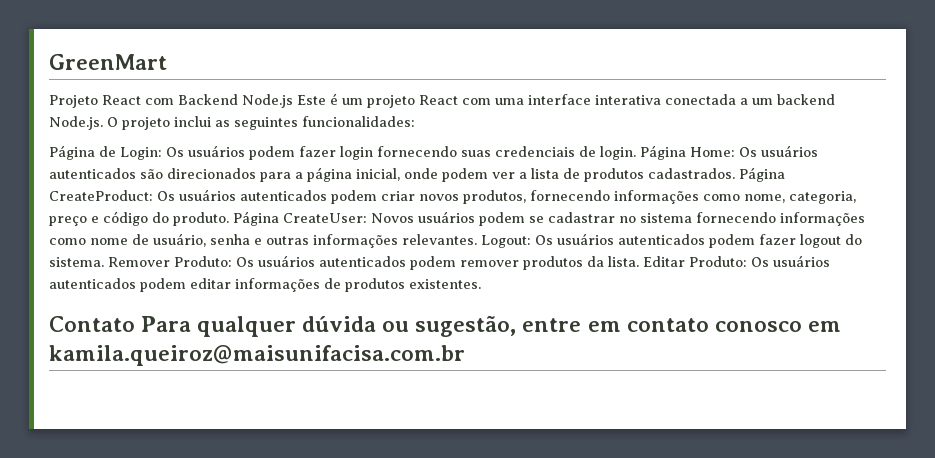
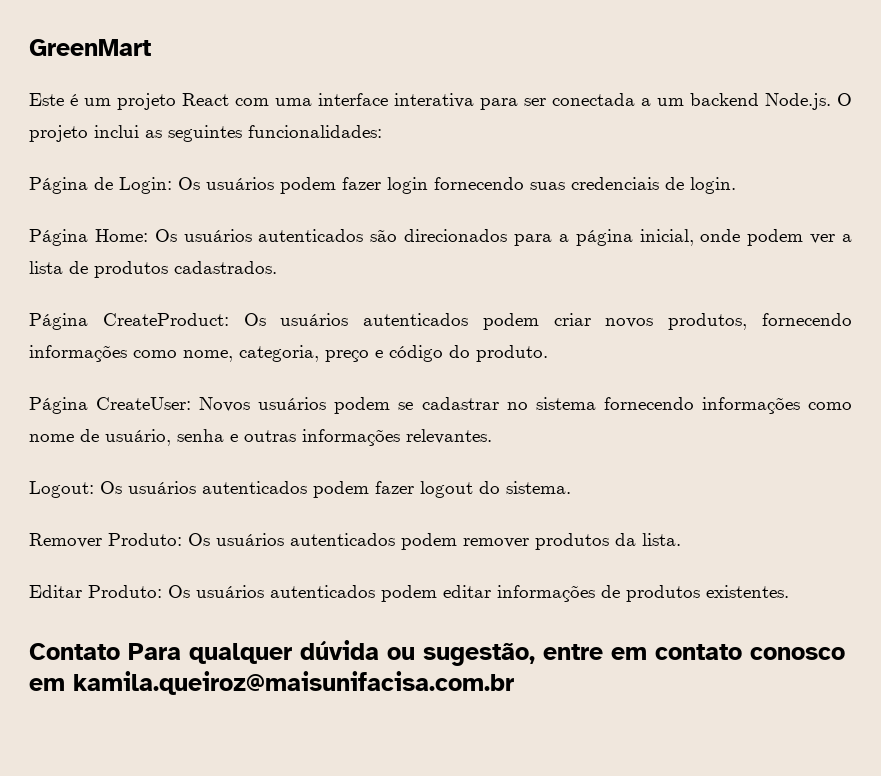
- Projeto React com Backend Node.js Este é um projeto React com uma interface interativa conectada a um backend Node.js. O projeto inclui as seguintes funcionalidades:
+ Este é um projeto React com uma interface interativa para ser conectada a um backend Node.js. O projeto inclui as seguintes funcionalidades:
- Os usuários podem fazer login fornecendo suas credenciais de login. Página Home:
+ Os usuários podem fazer login fornecendo suas credenciais de login.
+ Página Home:
- Os usuários autenticados são direcionados para a página inicial, onde podem ver a lista de produtos cadastrados. Página CreateProduct:
+ Os usuários autenticados são direcionados para a página inicial, onde podem ver a lista de produtos cadastrados.
+ Página CreateProduct:
- Os usuários autenticados podem criar novos produtos, fornecendo informações como nome, categoria, preço e código do produto. Página CreateUser:
+ Os usuários autenticados podem criar novos produtos, fornecendo informações como nome, categoria, preço e código do produto.
+ Página CreateUser:
- Novos usuários podem se cadastrar no sistema fornecendo informações como nome de usuário, senha e outras informações relevantes. Logout:
+ Novos usuários podem se cadastrar no sistema fornecendo informações como nome de usuário, senha e outras informações relevantes.
+ Logout:
- Os usuários autenticados podem fazer logout do sistema. Remover Produto:
+ Os usuários autenticados podem fazer logout do sistema.
+ Remover Produto:
- Os usuários autenticados podem remover produtos da lista. Editar Produto:
+ Os usuários autenticados podem remover produtos da lista.
+ Editar Produto:

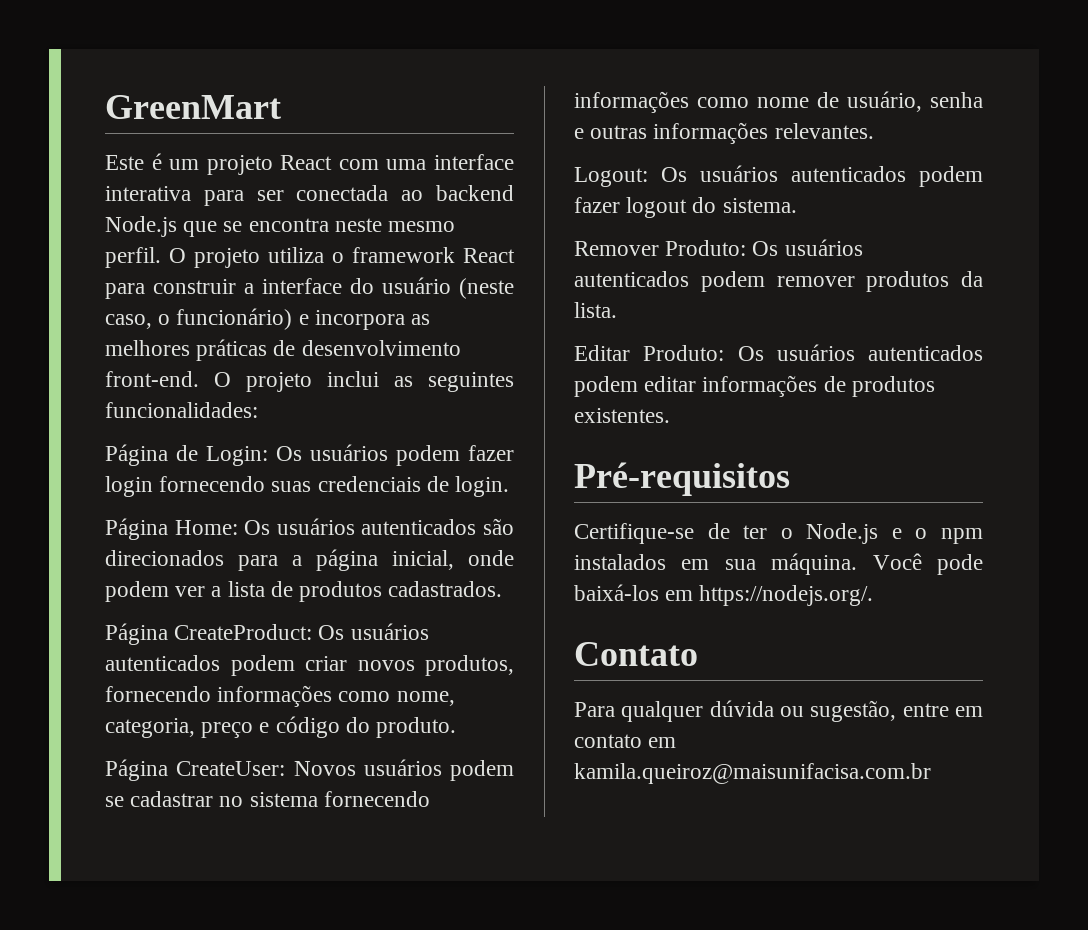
- Este é um projeto React com uma interface interativa para ser conectada a um backend Node.js. O projeto inclui as seguintes funcionalidades:
+ Este é um projeto React com uma interface interativa para ser conectada ao backend Node.js que se encontra neste mesmo perfil. O projeto utiliza o framework React para construir a interface do usuário (neste caso, o funcionário) e incorpora as melhores práticas de desenvolvimento front-end. O projeto inclui as seguintes funcionalidades:
+ Pré-requisitos
+ Certifique-se de ter o Node.js e o npm instalados em sua máquina. Você pode baixá-los em https://nodejs.org/.
- Contato Para qualquer dúvida ou sugestão, entre em contato conosco em kamila.queiroz@maisunifacisa.com.br
+ Contato
+ Para qualquer dúvida ou sugestão, entre em contato em kamila.queiroz@maisunifacisa.com.br

